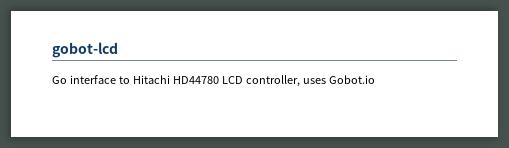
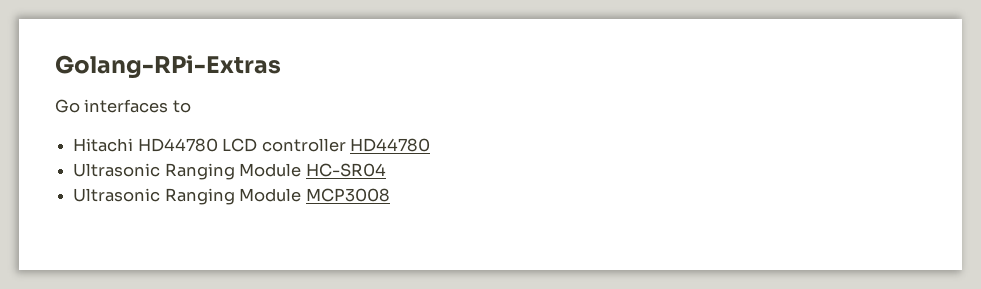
- gobot-lcd
+ Golang-RPi-Extras
- Go interface to Hitachi HD44780 LCD controller, uses Gobot.io
+ Go interfaces to
+ Hitachi HD44780 LCD controller HD44780
+ Ultrasonic Ranging Module HC-SR04
+ Ultrasonic Ranging Module MCP3008

